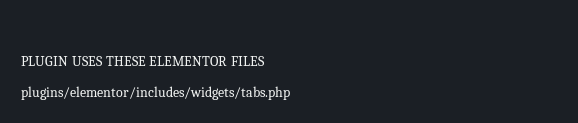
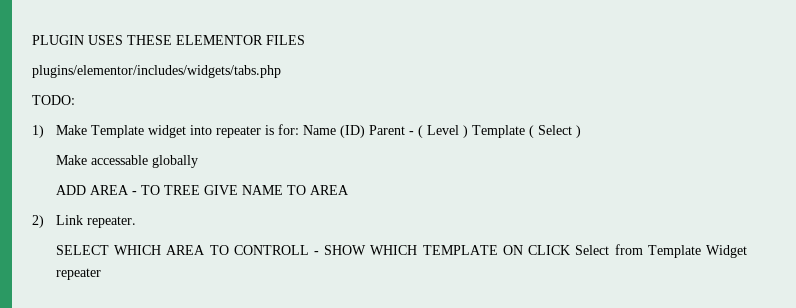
+ TODO:
+ 1) Make Template widget into repeater is for: Name (ID) Parent - ( Level ) Template ( Select )
+ Make accessable globally
+ ADD AREA - TO TREE GIVE NAME TO AREA
+ 2) Link repeater.
+ SELECT WHICH AREA TO CONTROLL - SHOW WHICH TEMPLATE ON CLICK Select from Template Widget repeater

